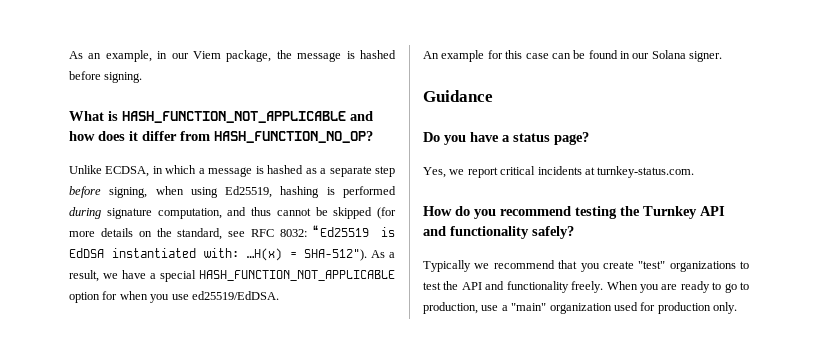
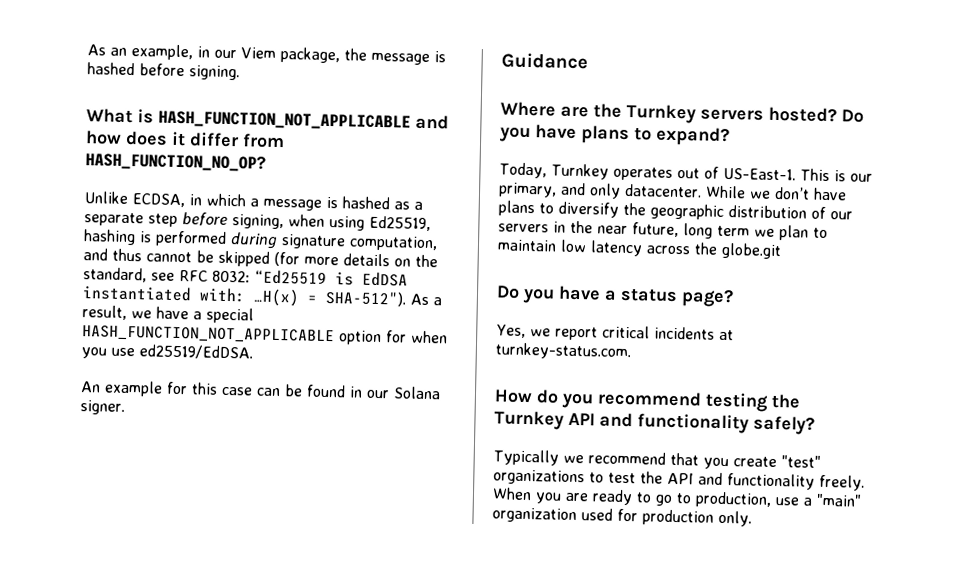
+ Where are the Turnkey servers hosted? Do you have plans to expand?
+ Today, Turnkey operates out of US-East-1. This is our primary, and only datacenter. While we don’t have plans to diversify the geographic distribution of our servers in the near future, long term we plan to maintain low latency across the globe.git

